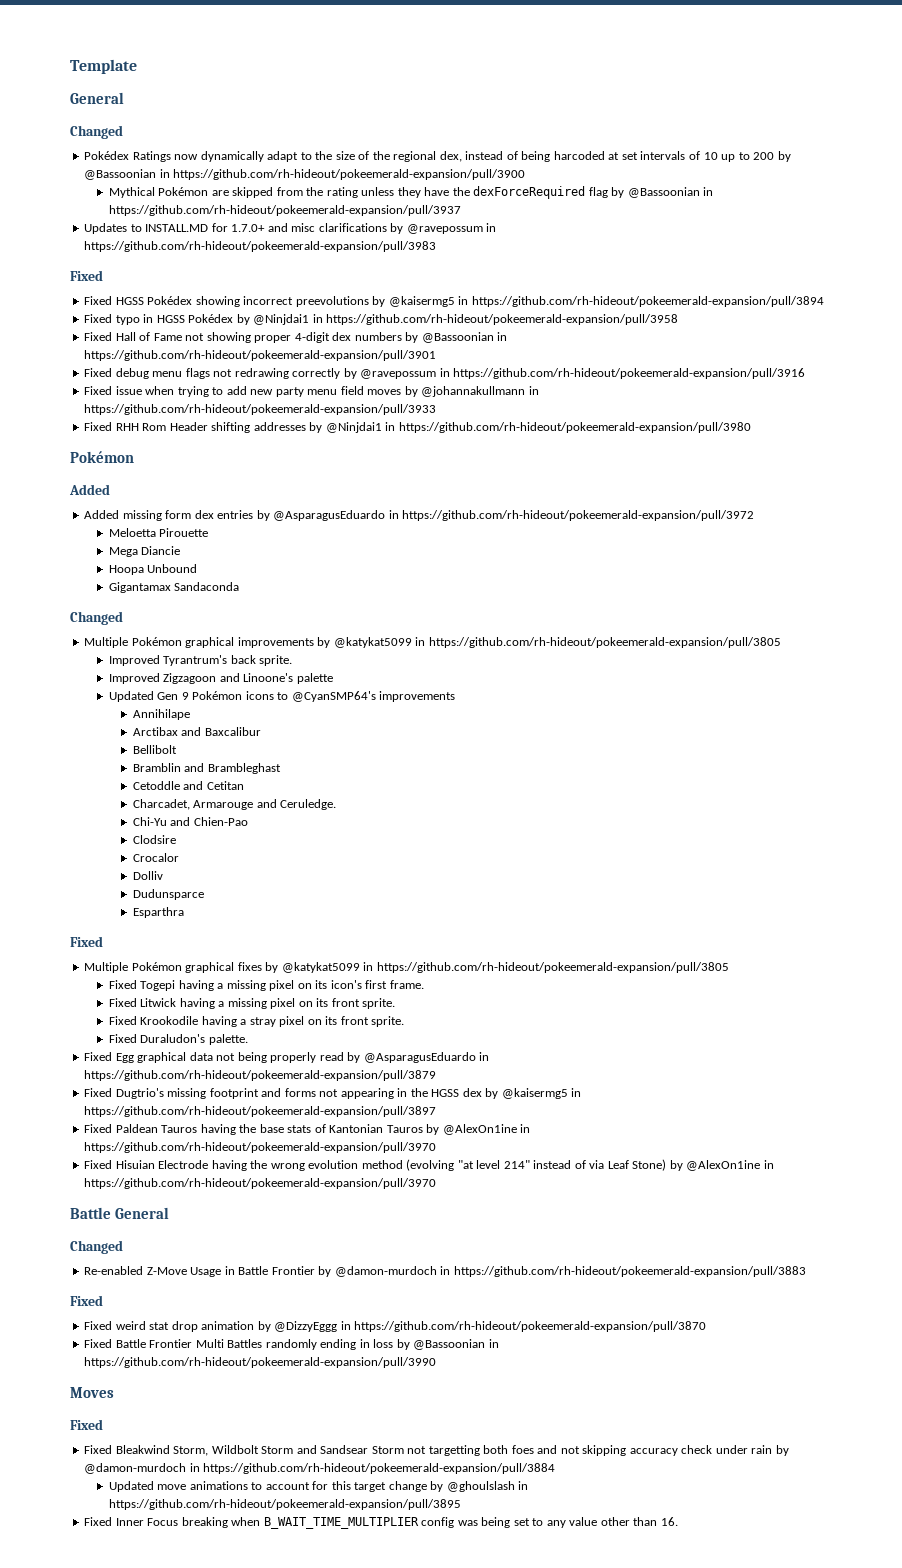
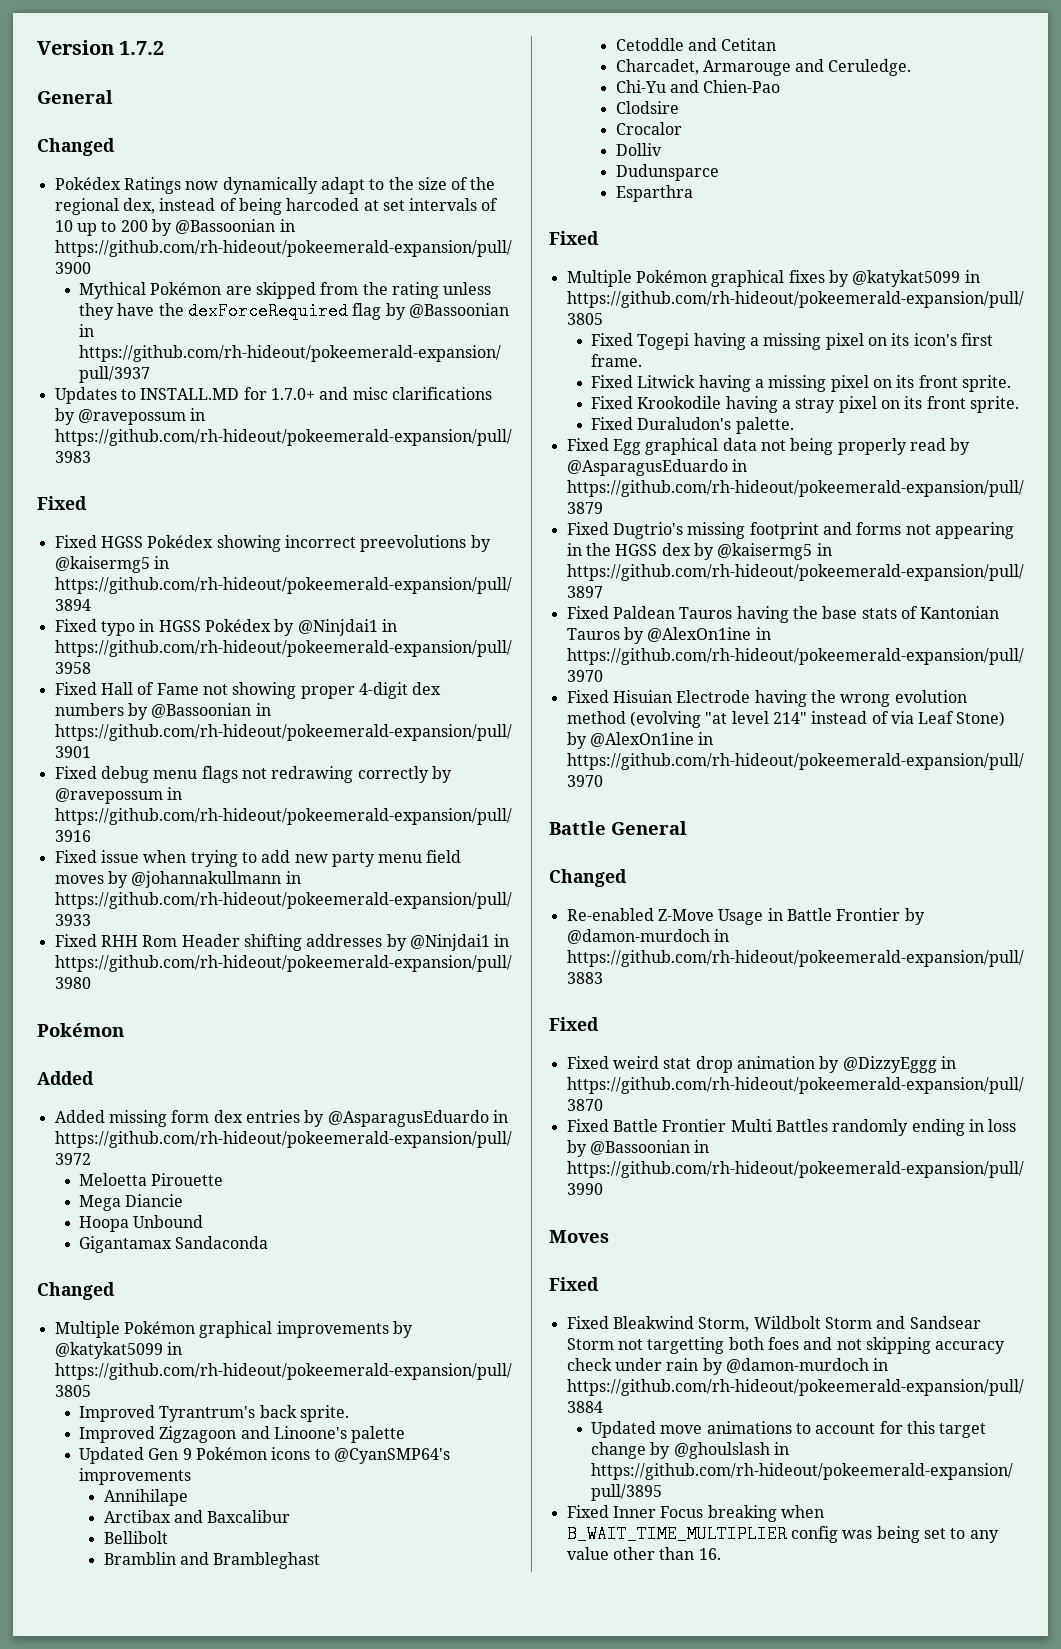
- Template
+ Version 1.7.2

